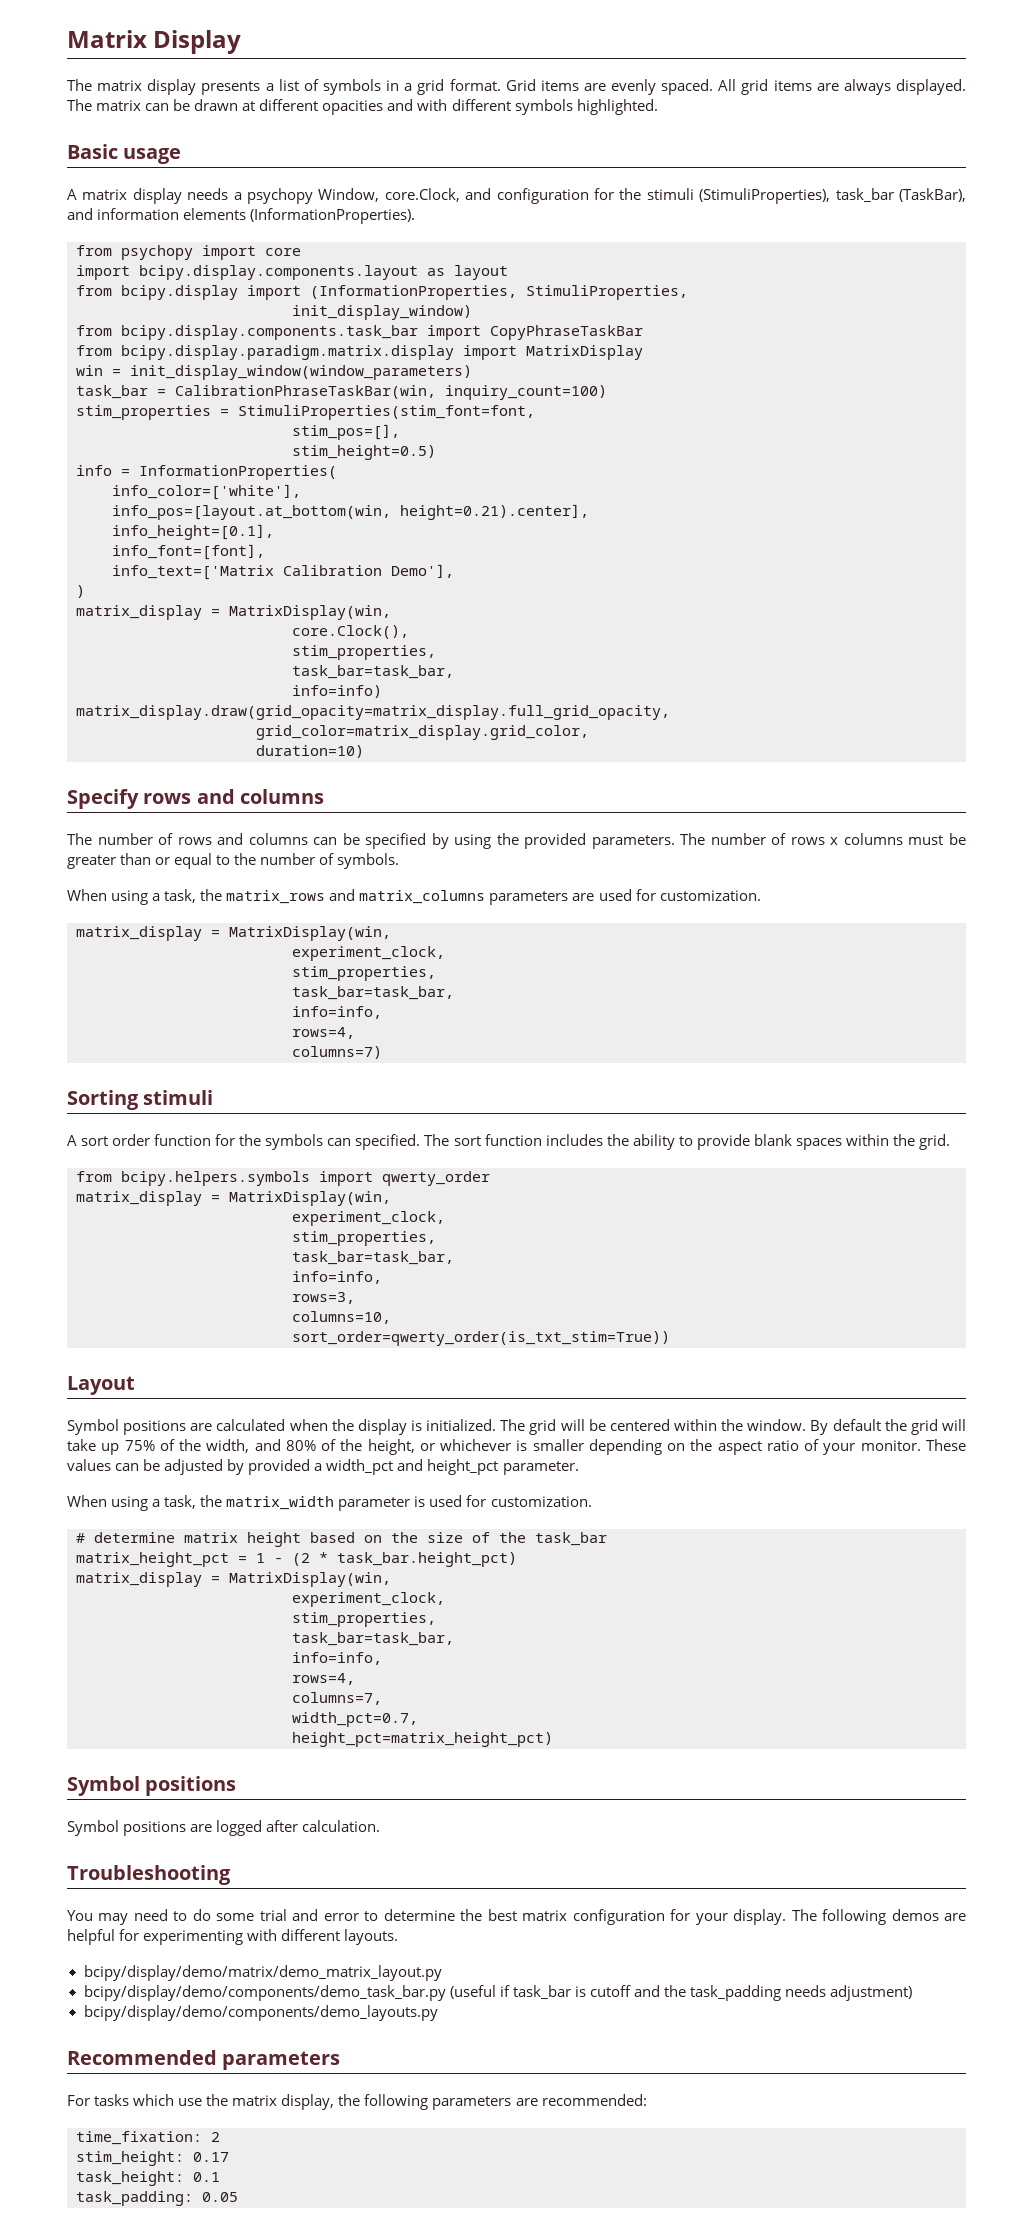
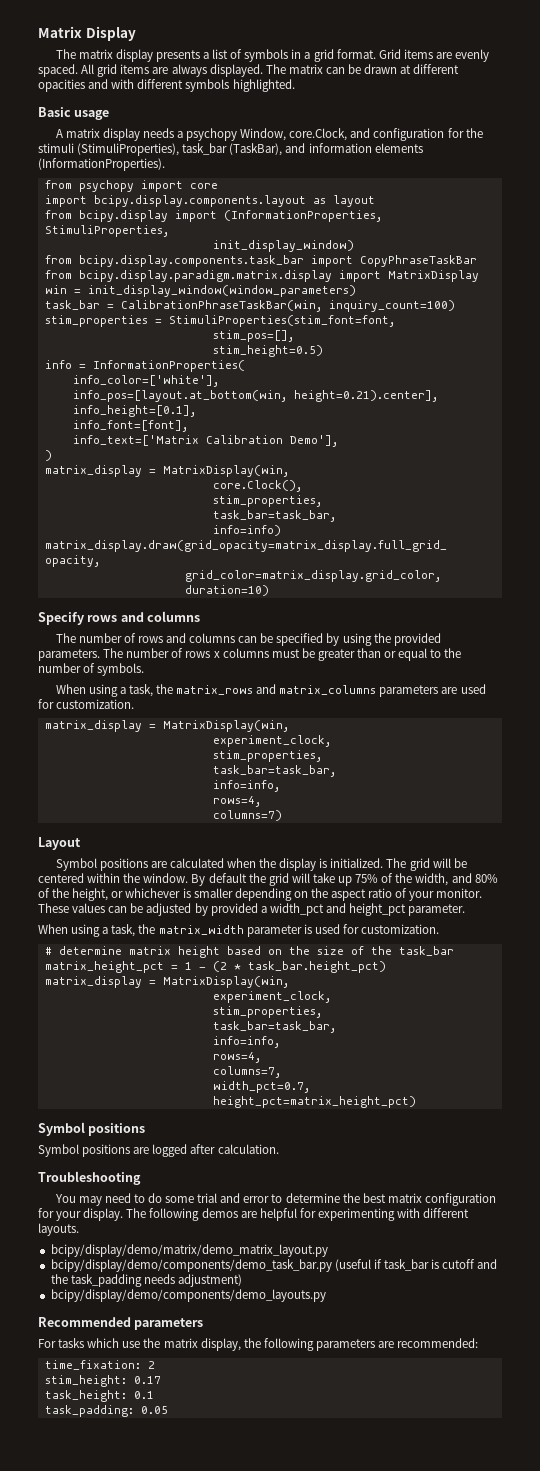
- Sorting stimuli
- A sort order function for the symbols can specified. The sort function includes the ability to provide blank spaces within the grid.
- from bcipy.helpers.symbols import qwerty_order
- matrix_display = MatrixDisplay(win,
- experiment_clock,
- stim_properties,
- task_bar=task_bar,
- info=info,
- rows=3,
- columns=10,
- sort_order=qwerty_order(is_txt_stim=True))

